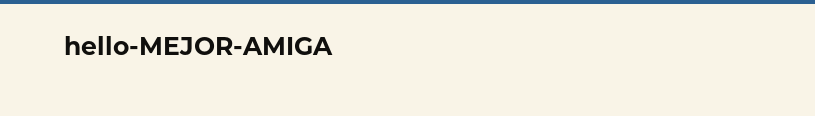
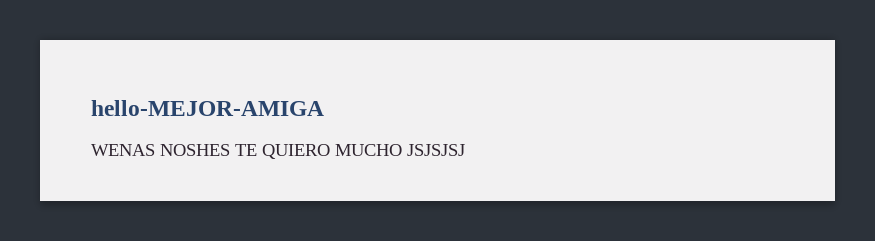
+ WENAS NOSHES TE QUIERO MUCHO JSJSJSJ

